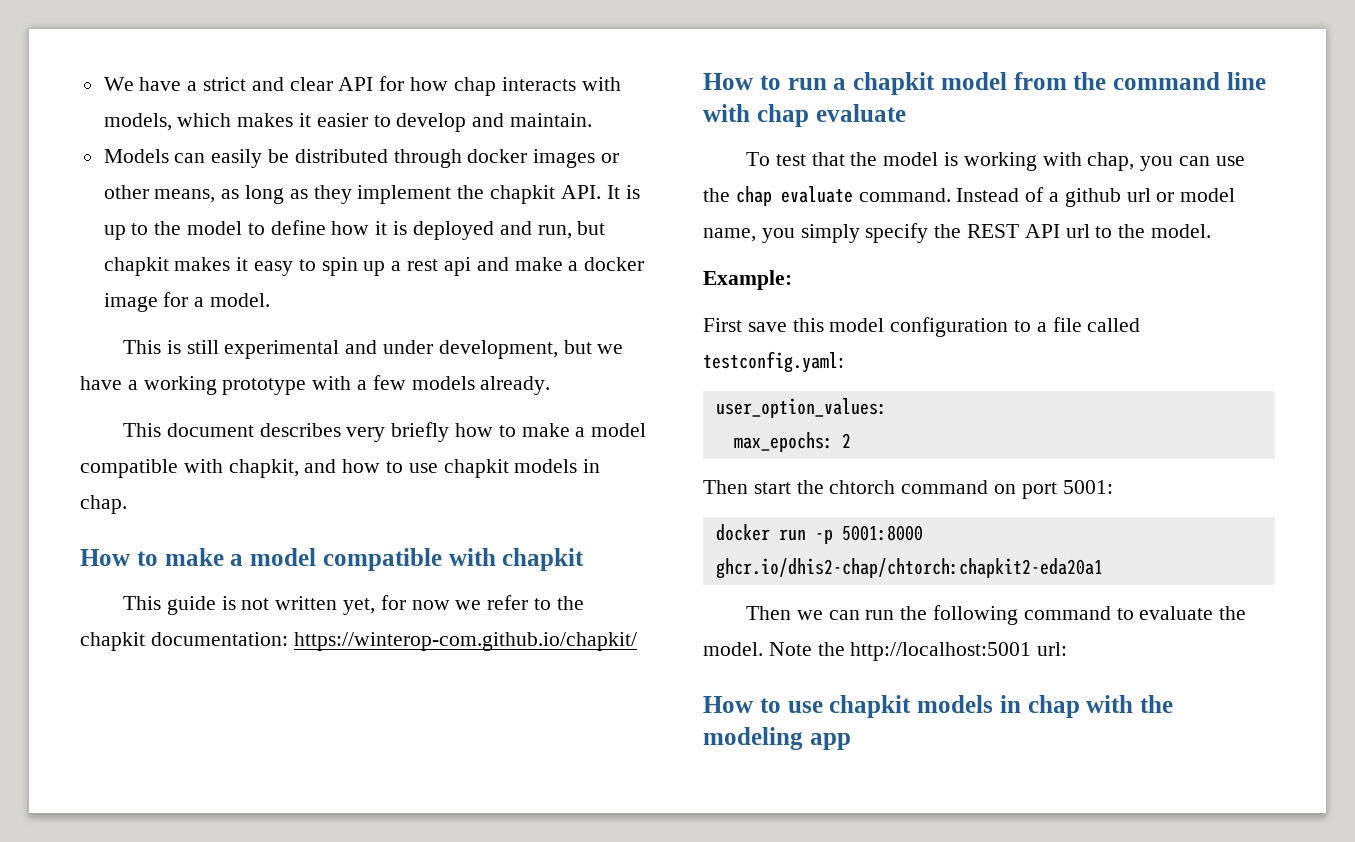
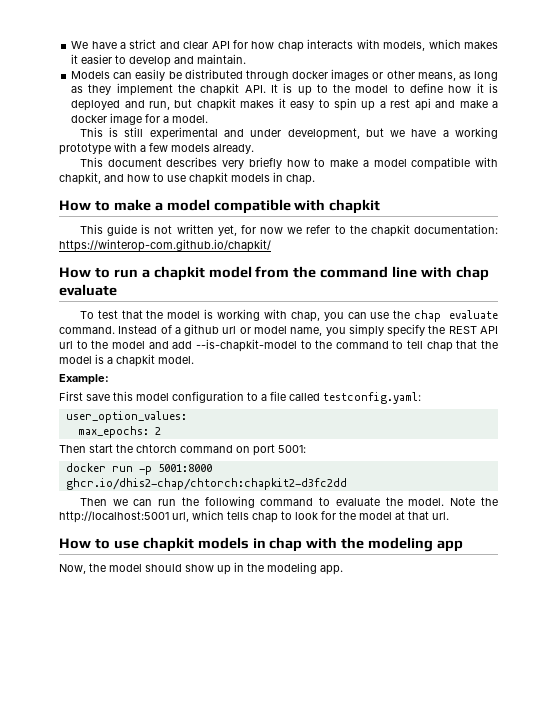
- Instead of a github url or model name, you simply specify the REST API url to the model.
+ Instead of a github url or model name, you simply specify the REST API url to the model and add --is-chapkit-model to the command to tell chap that the model is a chapkit model.
- docker run -p 5001:8000 ghcr.io/dhis2-chap/chtorch:chapkit2-eda20a1
+ docker run -p 5001:8000 ghcr.io/dhis2-chap/chtorch:chapkit2-d3fc2dd
- Note the http://localhost:5001 url:
+ Note the http://localhost:5001 url, which tells chap to look for the model at that url.
+ Now, the model should show up in the modeling app.

